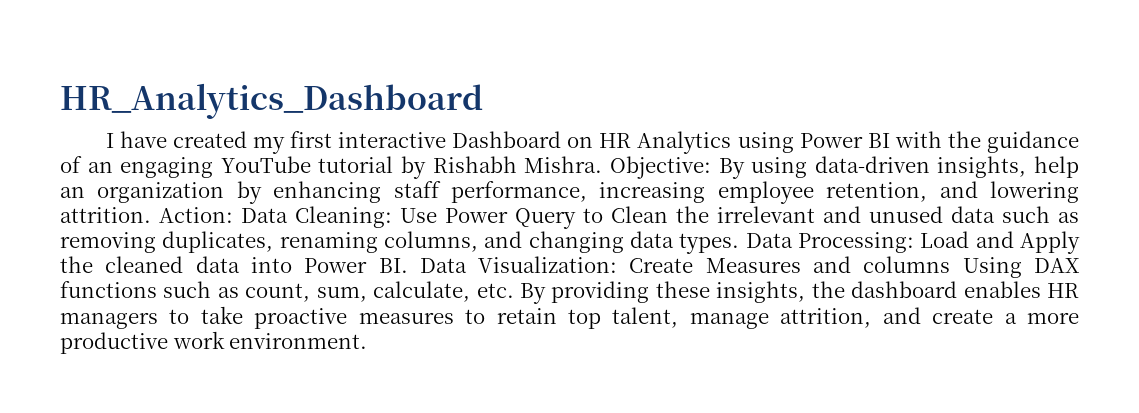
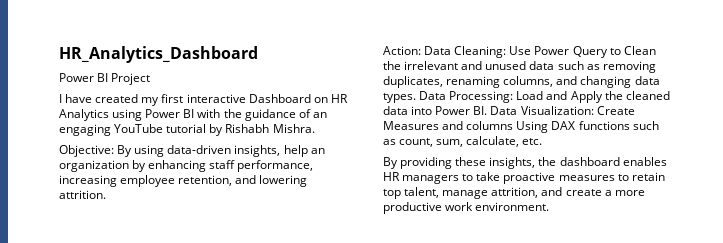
+ Power BI Project
- I have created my first interactive Dashboard on HR Analytics using Power BI with the guidance of an engaging YouTube tutorial by Rishabh Mishra. Objective:
+ I have created my first interactive Dashboard on HR Analytics using Power BI with the guidance of an engaging YouTube tutorial by Rishabh Mishra.
+ Objective:
- By using data-driven insights, help an organization by enhancing staff performance, increasing employee retention, and lowering attrition. Action:
+ By using data-driven insights, help an organization by enhancing staff performance, increasing employee retention, and lowering attrition.
+ Action:
- Data Processing: Load and Apply the cleaned data into Power BI. Data Visualization: Create Measures and columns Using DAX functions such as count, sum, calculate, etc. By providing these insights, the dashboard enables HR managers to take proactive measures to retain top talent, manage attrition, and create a more productive work environment.
+ Data Processing: Load and Apply the cleaned data into Power BI. Data Visualization: Create Measures and columns Using DAX functions such as count, sum, calculate, etc.
+ By providing these insights, the dashboard enables HR managers to take proactive measures to retain top talent, manage attrition, and create a more productive work environment.

